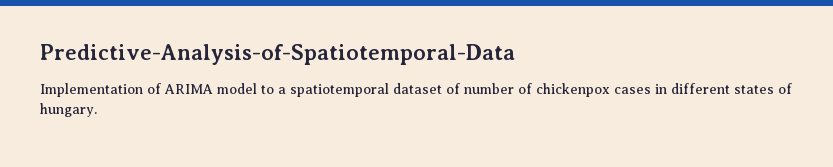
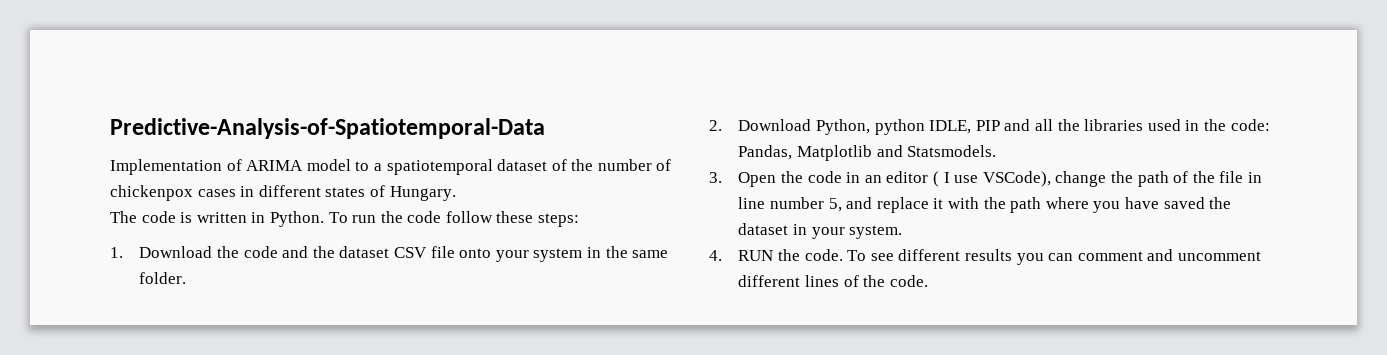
- Implementation of ARIMA model to a spatiotemporal dataset of number of chickenpox cases in different states of hungary.
+ Implementation of ARIMA model to a spatiotemporal dataset of the number of chickenpox cases in different states of Hungary.
+ The code is written in Python. To run the code follow these steps:
+ 1. Download the code and the dataset CSV file onto your system in the same folder.
+ 2. Download Python, python IDLE, PIP and all the libraries used in the code: Pandas, Matplotlib and Statsmodels.
+ 3. Open the code in an editor ( I use VSCode), change the path of the file in line number 5, and replace it with the path where you have saved the dataset in your system.
+ 4. RUN the code. To see different results you can comment and uncomment different lines of the code.

